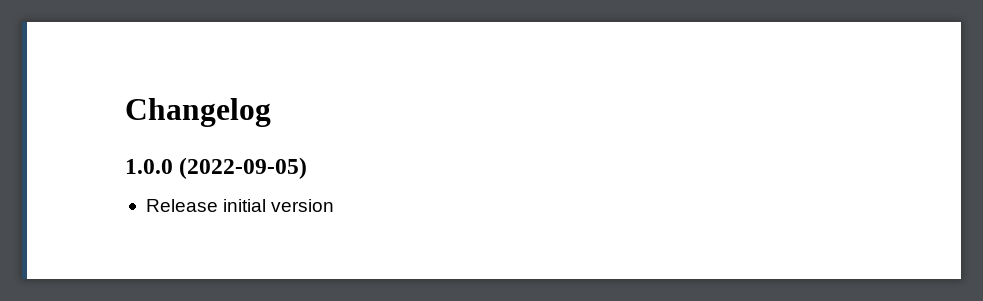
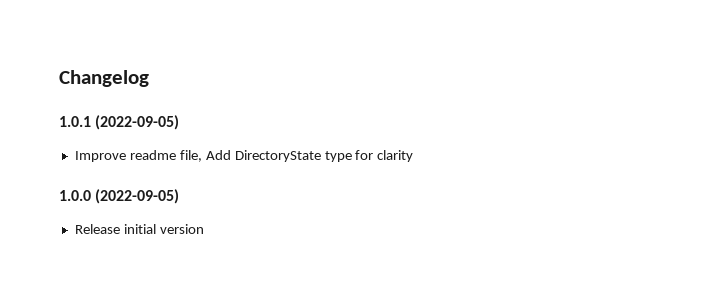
+ 1.0.1 (2022-09-05)
+ Improve readme file, Add DirectoryState type for clarity

